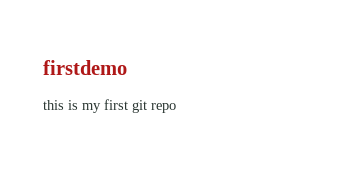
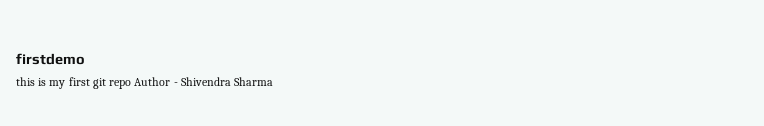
- this is my first git repo
+ this is my first git repo Author - Shivendra Sharma

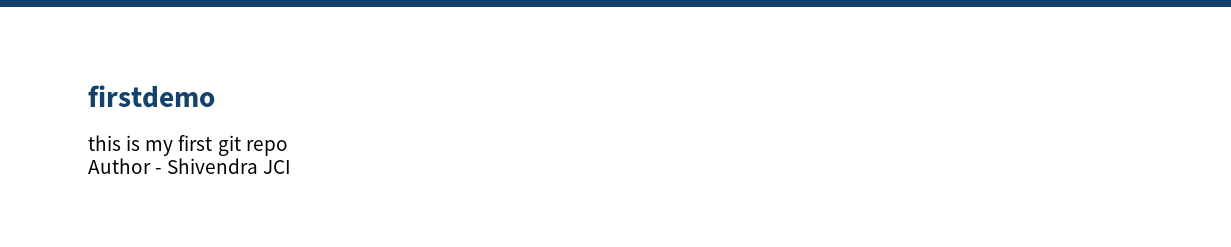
- this is my first git repo Author - Shivendra Sharma
+ this is my first git repo
+ Author - Shivendra JCI

